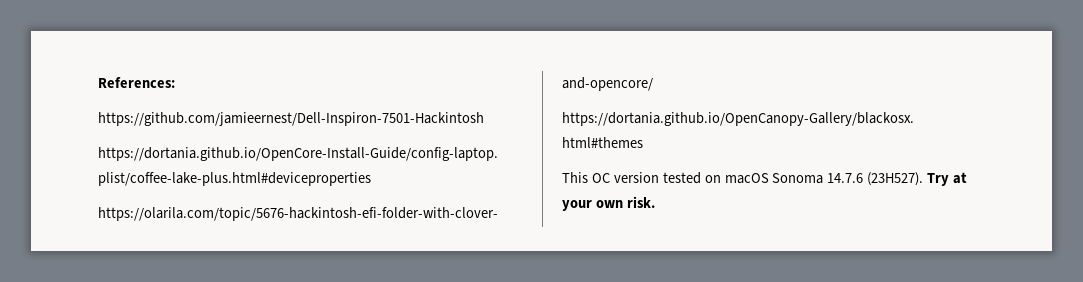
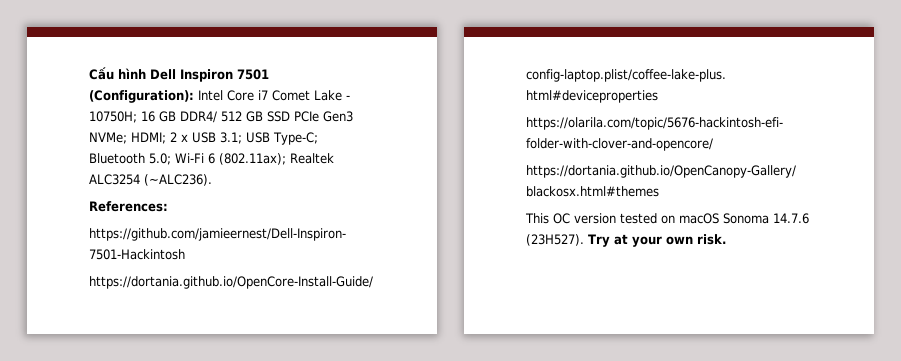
+ Cấu hình Dell Inspiron 7501 (Configuration): Intel Core i7 Comet Lake - 10750H; 16 GB DDR4/ 512 GB SSD PCIe Gen3 NVMe; HDMI; 2 x USB 3.1; USB Type-C; Bluetooth 5.0; Wi-Fi 6 (802.11ax); Realtek ALC3254 (~ALC236).

